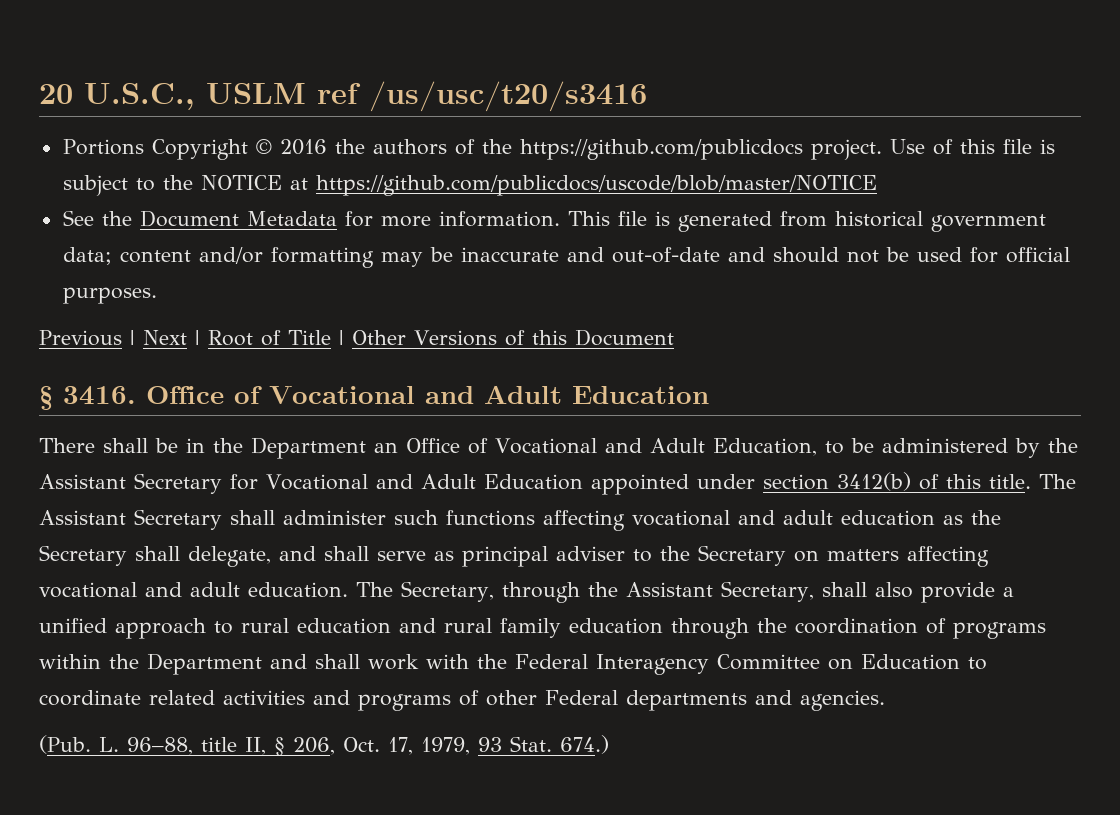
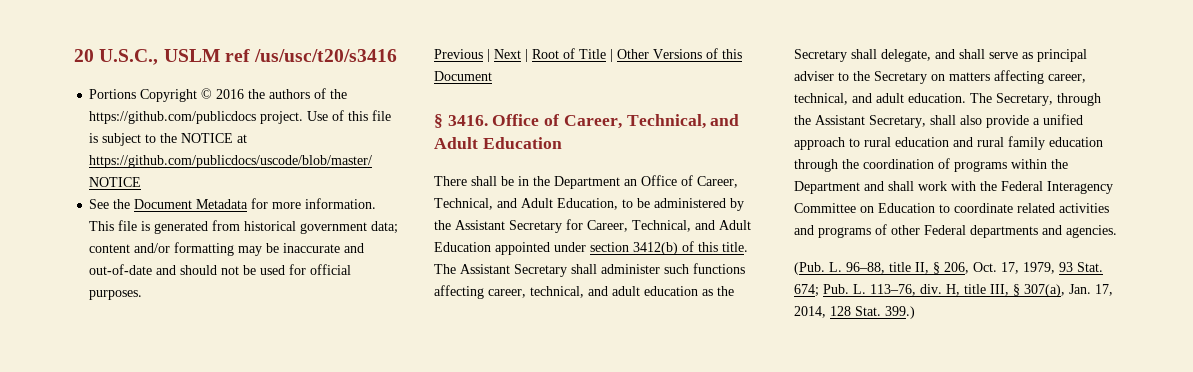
- Office of Vocational and Adult Education
+ Office of Career, Technical, and Adult Education
- There shall be in the Department an Office of Vocational and Adult Education, to be administered by the Assistant Secretary for Vocational and Adult Education appointed under section 3412(b) of this title.
+ There shall be in the Department an Office of Career, Technical, and Adult Education, to be administered by the Assistant Secretary for Career, Technical, and Adult Education appointed under section 3412(b) of this title.
- The Assistant Secretary shall administer such functions affecting vocational and adult education as the Secretary shall delegate, and shall serve as principal adviser to the Secretary on matters affecting vocational and adult education.
+ The Assistant Secretary shall administer such functions affecting career, technical, and adult education as the Secretary shall delegate, and shall serve as principal adviser to the Secretary on matters affecting career, technical, and adult education.
- 674.)
+ 674; Pub. L. 113–76, div. H, title III, § 307(a), Jan. 17, 2014, 128 Stat. 399.)

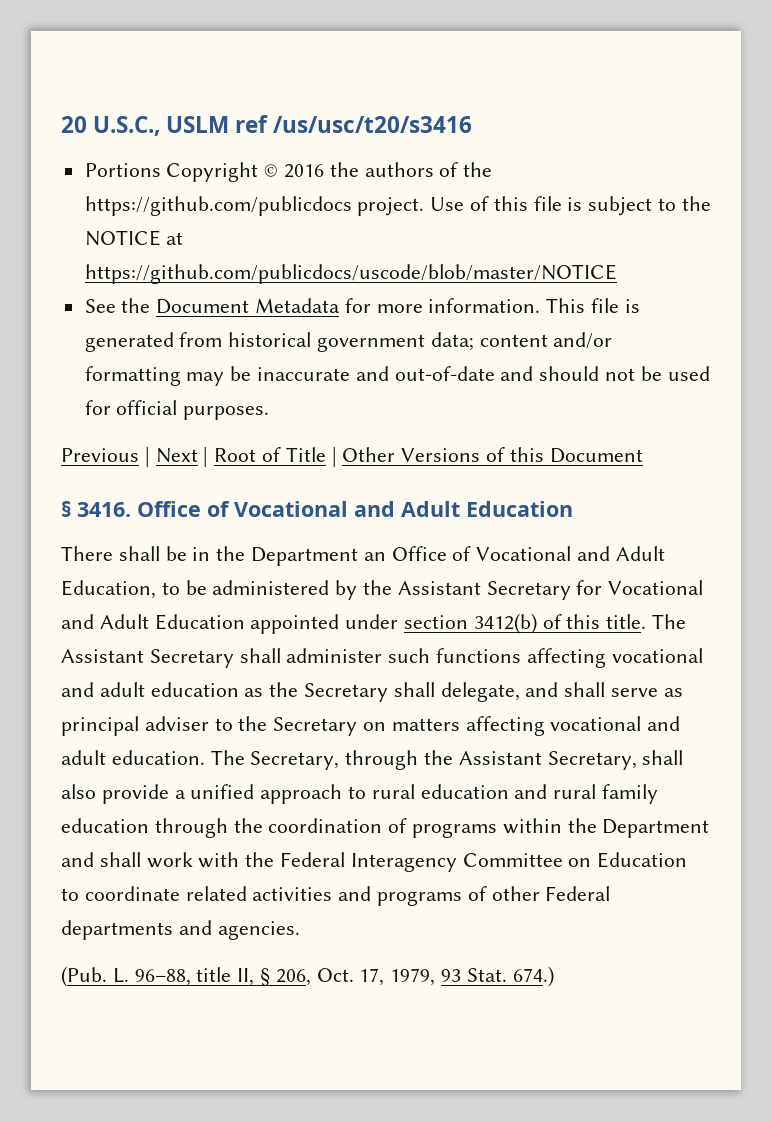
- Office of Career, Technical, and Adult Education
+ Office of Vocational and Adult Education
- There shall be in the Department an Office of Career, Technical, and Adult Education, to be administered by the Assistant Secretary for Career, Technical, and Adult Education appointed under section 3412(b) of this title.
+ There shall be in the Department an Office of Vocational and Adult Education, to be administered by the Assistant Secretary for Vocational and Adult Education appointed under section 3412(b) of this title.
- The Assistant Secretary shall administer such functions affecting career, technical, and adult education as the Secretary shall delegate, and shall serve as principal adviser to the Secretary on matters affecting career, technical, and adult education.
+ The Assistant Secretary shall administer such functions affecting vocational and adult education as the Secretary shall delegate, and shall serve as principal adviser to the Secretary on matters affecting vocational and adult education.
- 674; Pub. L. 113–76, div. H, title III, § 307(a), Jan. 17, 2014, 128 Stat. 399.)
+ 674.)

